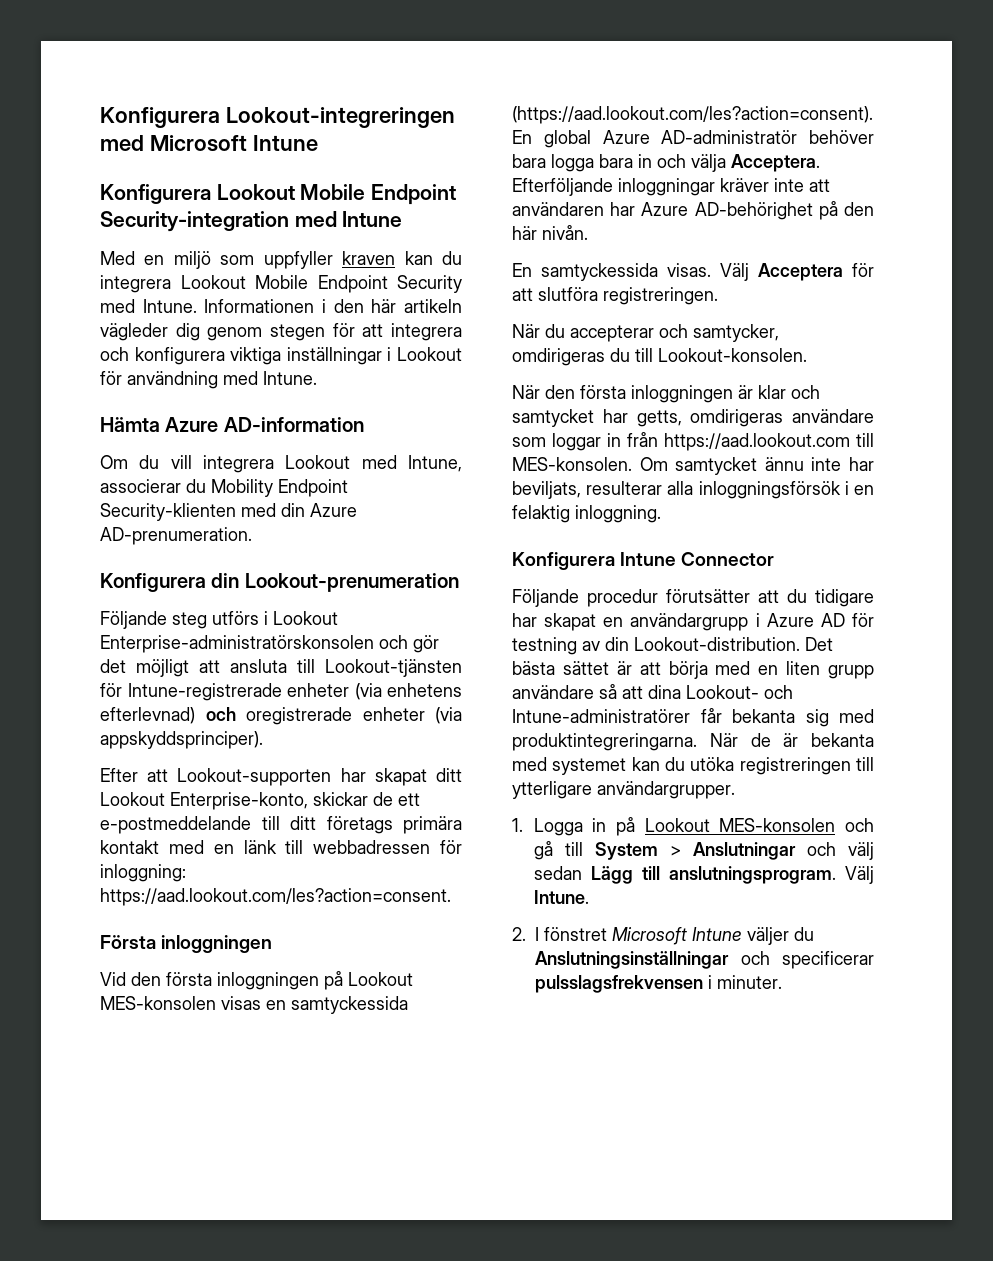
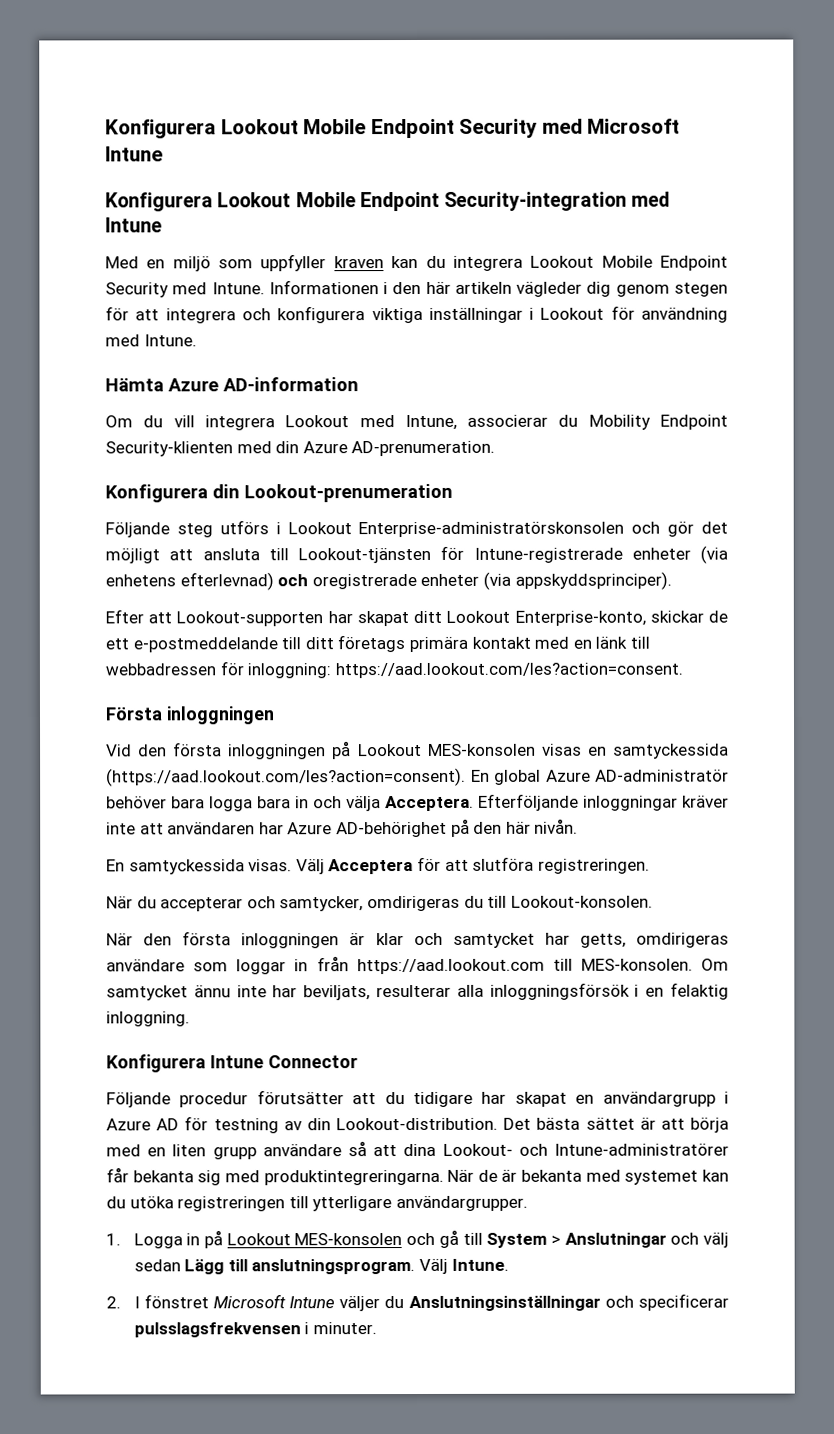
- Konfigurera Lookout-integreringen med Microsoft Intune
+ Konfigurera Lookout Mobile Endpoint Security med Microsoft Intune

